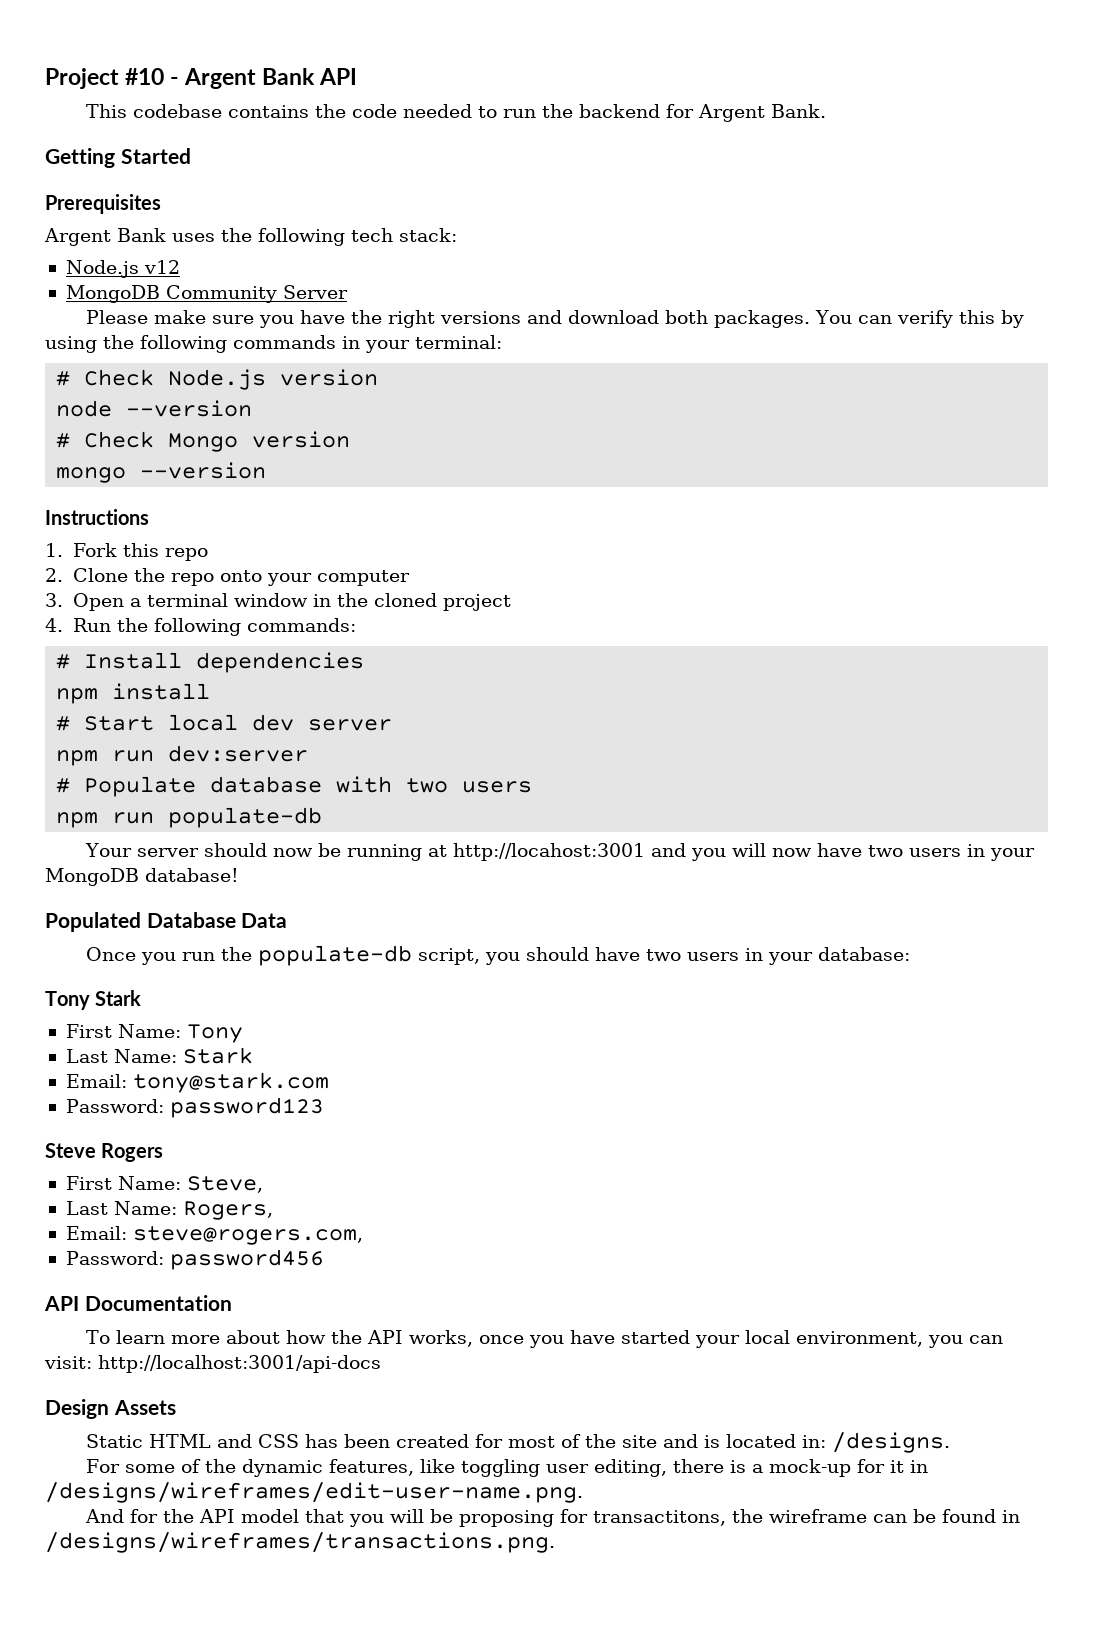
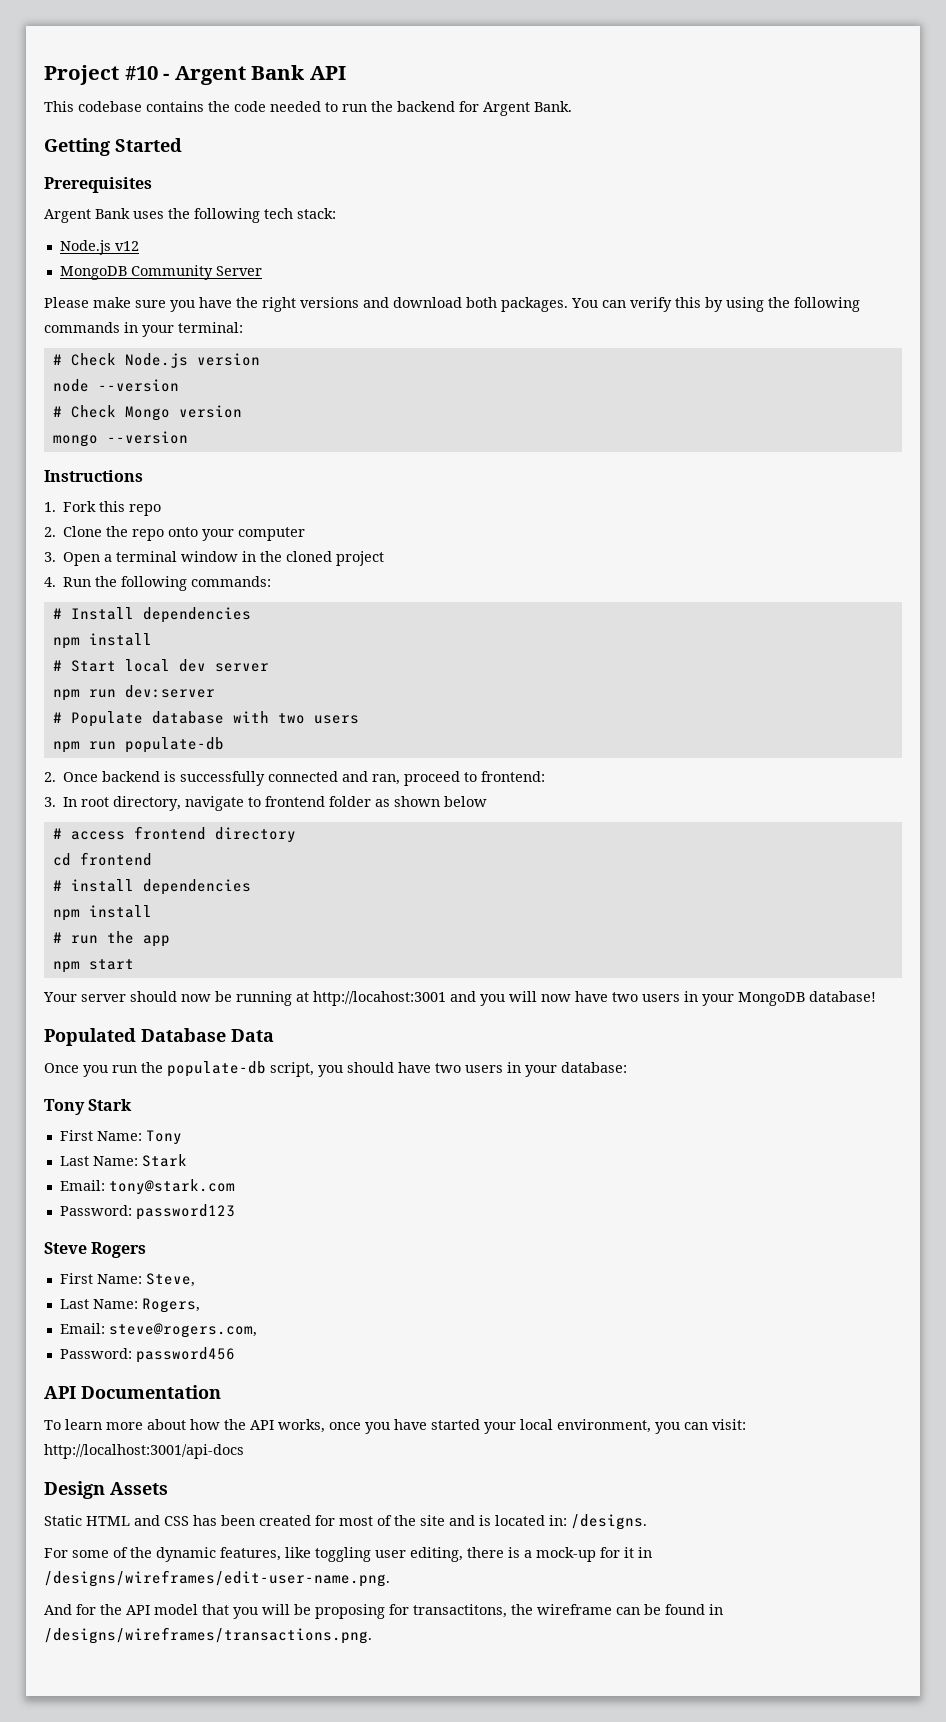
+ 2. Once backend is successfully connected and ran, proceed to frontend:
+ 3. In root directory, navigate to frontend folder as shown below
+ # access frontend directory
+ cd frontend
+ # install dependencies
+ npm install
+ # run the app
+ npm start

